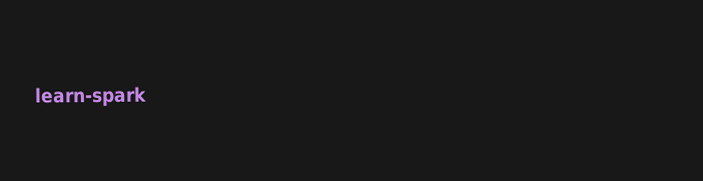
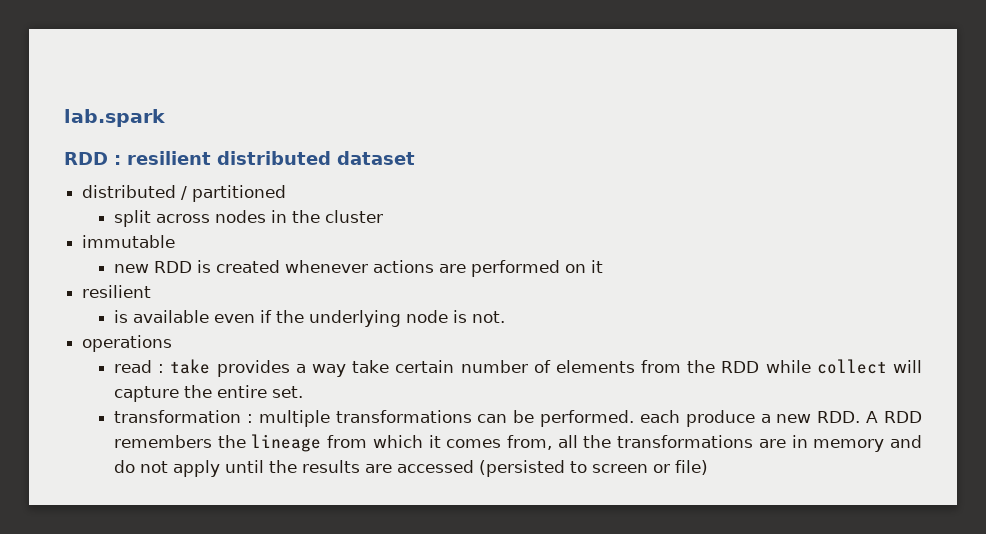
- learn-spark
+ lab.spark
+ RDD : resilient distributed dataset
+ distributed / partitioned
+ split across nodes in the cluster
+ immutable
+ new RDD is created whenever actions are performed on it
+ resilient
+ is available even if the underlying node is not.
+ operations
+ read : take provides a way take certain number of elements from the RDD while collect will capture the entire set.
+ transformation : multiple transformations can be performed. each produce a new RDD. A RDD remembers the lineage from which it comes from, all the transformations are in memory and do not apply until the results are accessed (persisted to screen or file)

